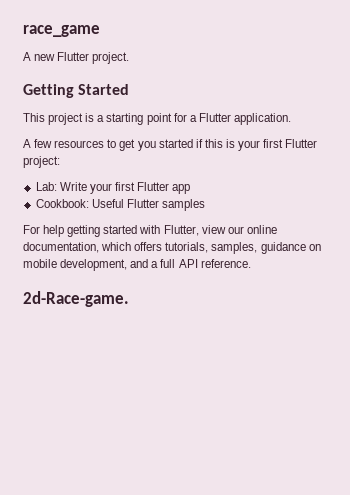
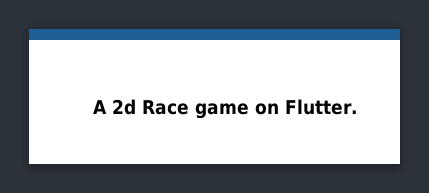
- race_game
- A new Flutter project.
- Getting Started
- This project is a starting point for a Flutter application.
- A few resources to get you started if this is your first Flutter project:
- Lab: Write your first Flutter app
- Cookbook: Useful Flutter samples
- For help getting started with Flutter, view our online documentation, which offers tutorials, samples, guidance on mobile development, and a full API reference.
- 2d-Race-game.
+ A 2d Race game on Flutter.

